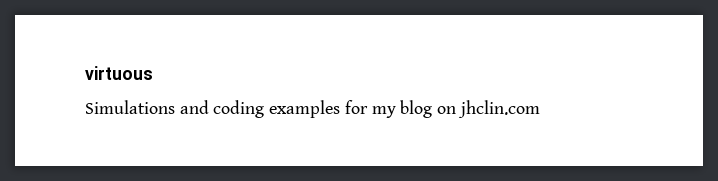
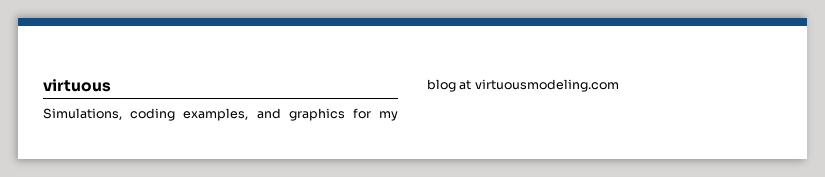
- Simulations and coding examples for my blog on jhclin.com
+ Simulations, coding examples, and graphics for my blog at virtuousmodeling.com

